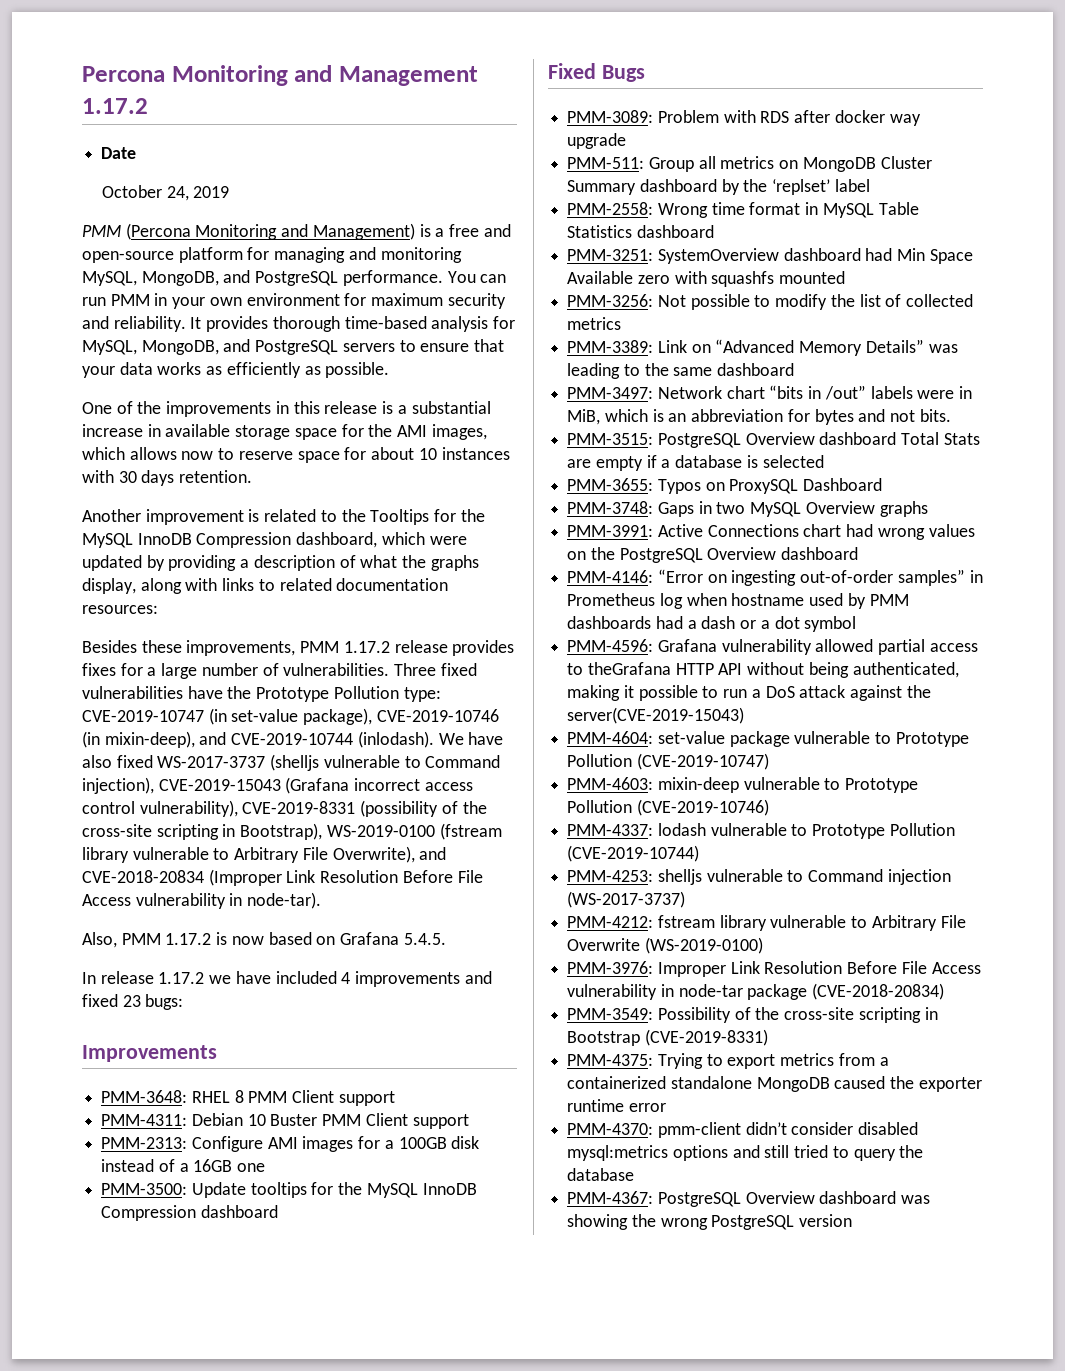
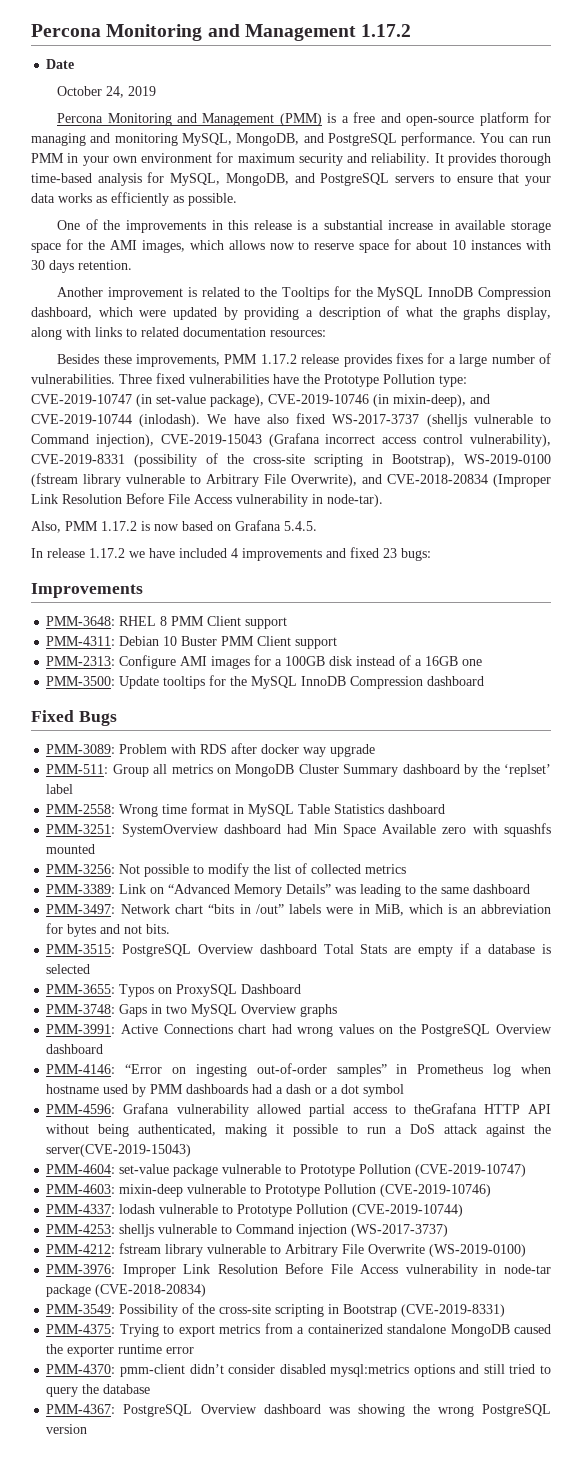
- PMM (Percona Monitoring and Management) is a free and open-source platform for managing and monitoring MySQL, MongoDB, and PostgreSQL performance.
+ Percona Monitoring and Management (PMM) is a free and open-source platform for managing and monitoring MySQL, MongoDB, and PostgreSQL performance.

